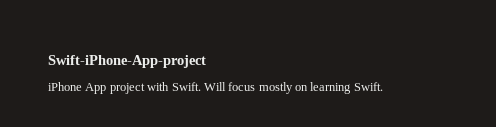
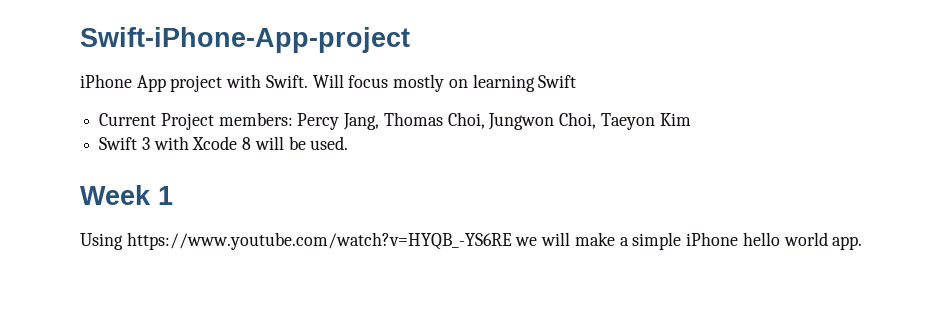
- Will focus mostly on learning Swift.
+ Will focus mostly on learning Swift
+ Current Project members: Percy Jang, Thomas Choi, Jungwon Choi, Taeyon Kim
+ Swift 3 with Xcode 8 will be used.
+ Week 1
+ Using https://www.youtube.com/watch?v=HYQB_-YS6RE we will make a simple iPhone hello world app.

